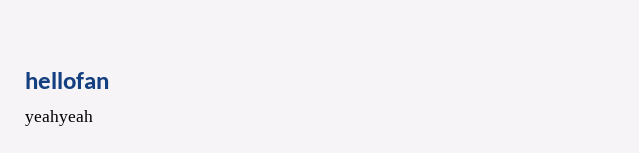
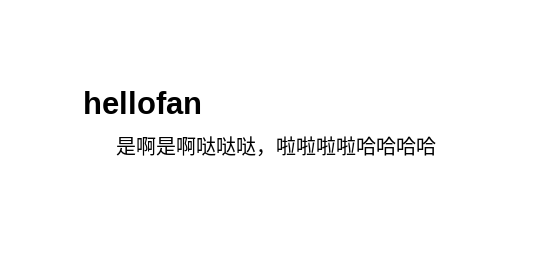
- yeahyeah
+ 是啊是啊哒哒哒，啦啦啦啦哈哈哈哈

